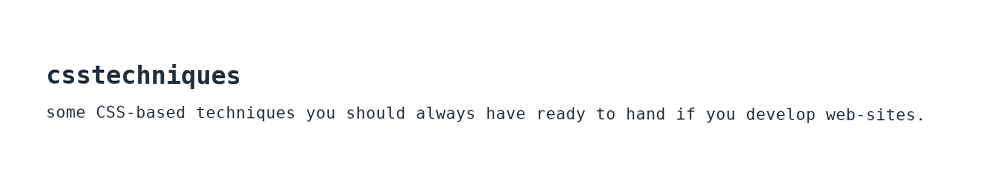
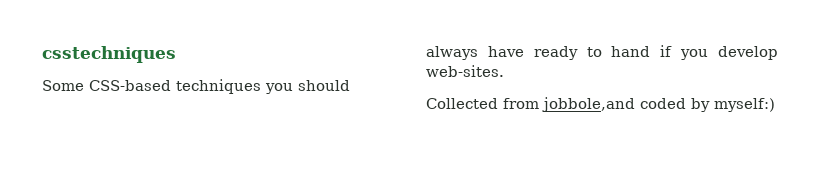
- some CSS-based techniques you should always have ready to hand if you develop web-sites.
+ Some CSS-based techniques you should always have ready to hand if you develop web-sites.
+ Collected from jobbole,and coded by myself:)

